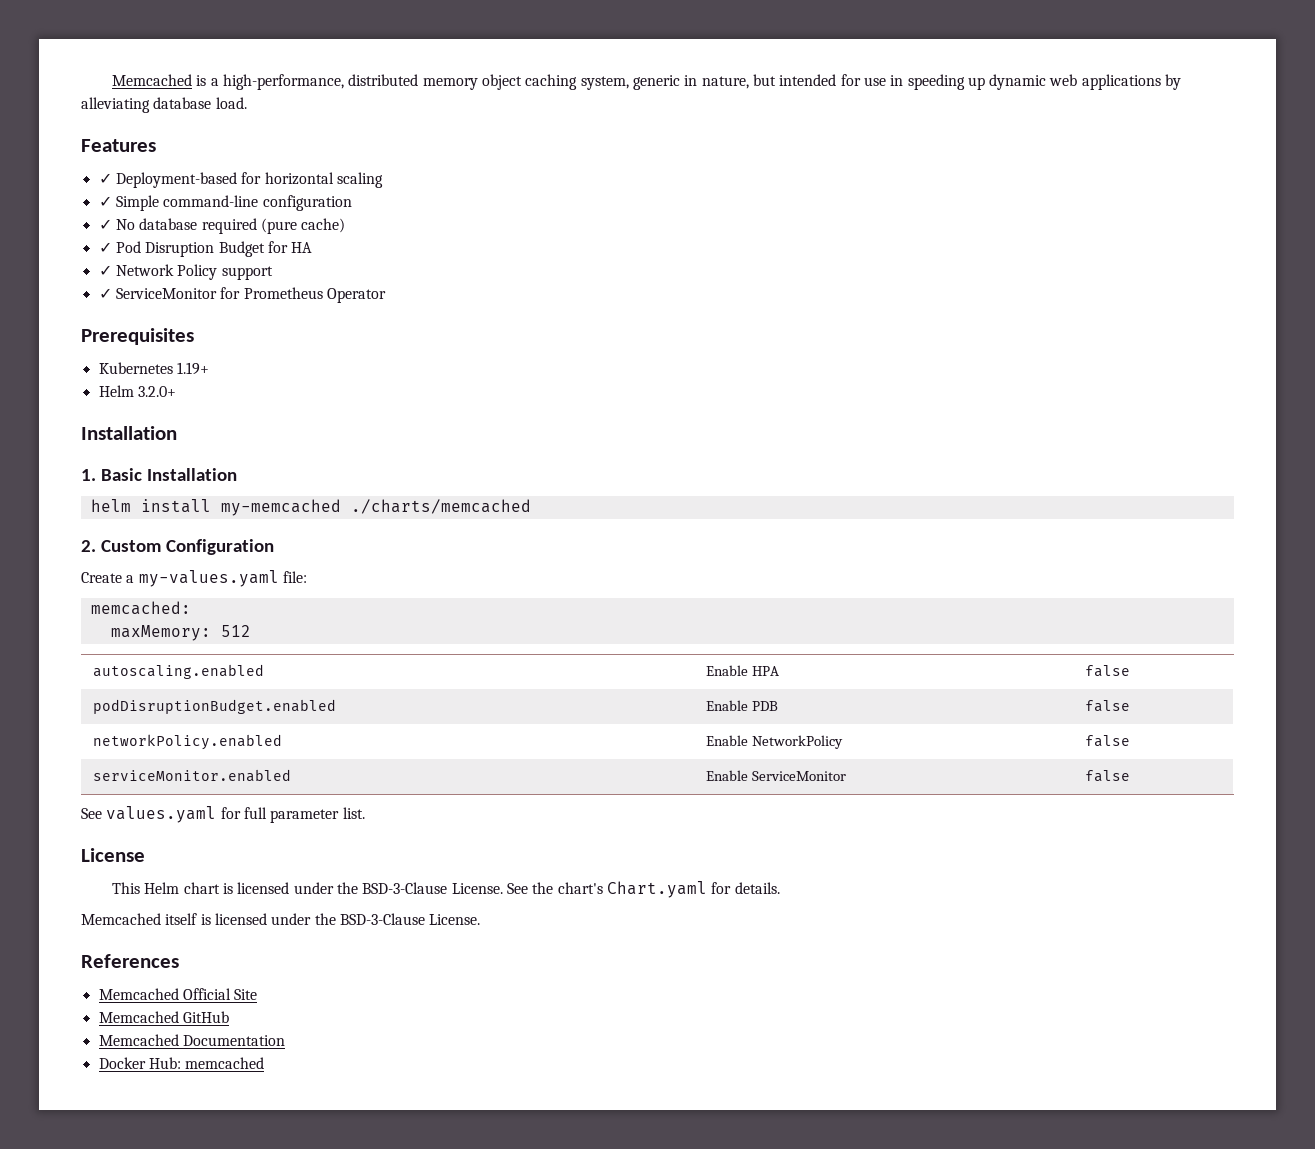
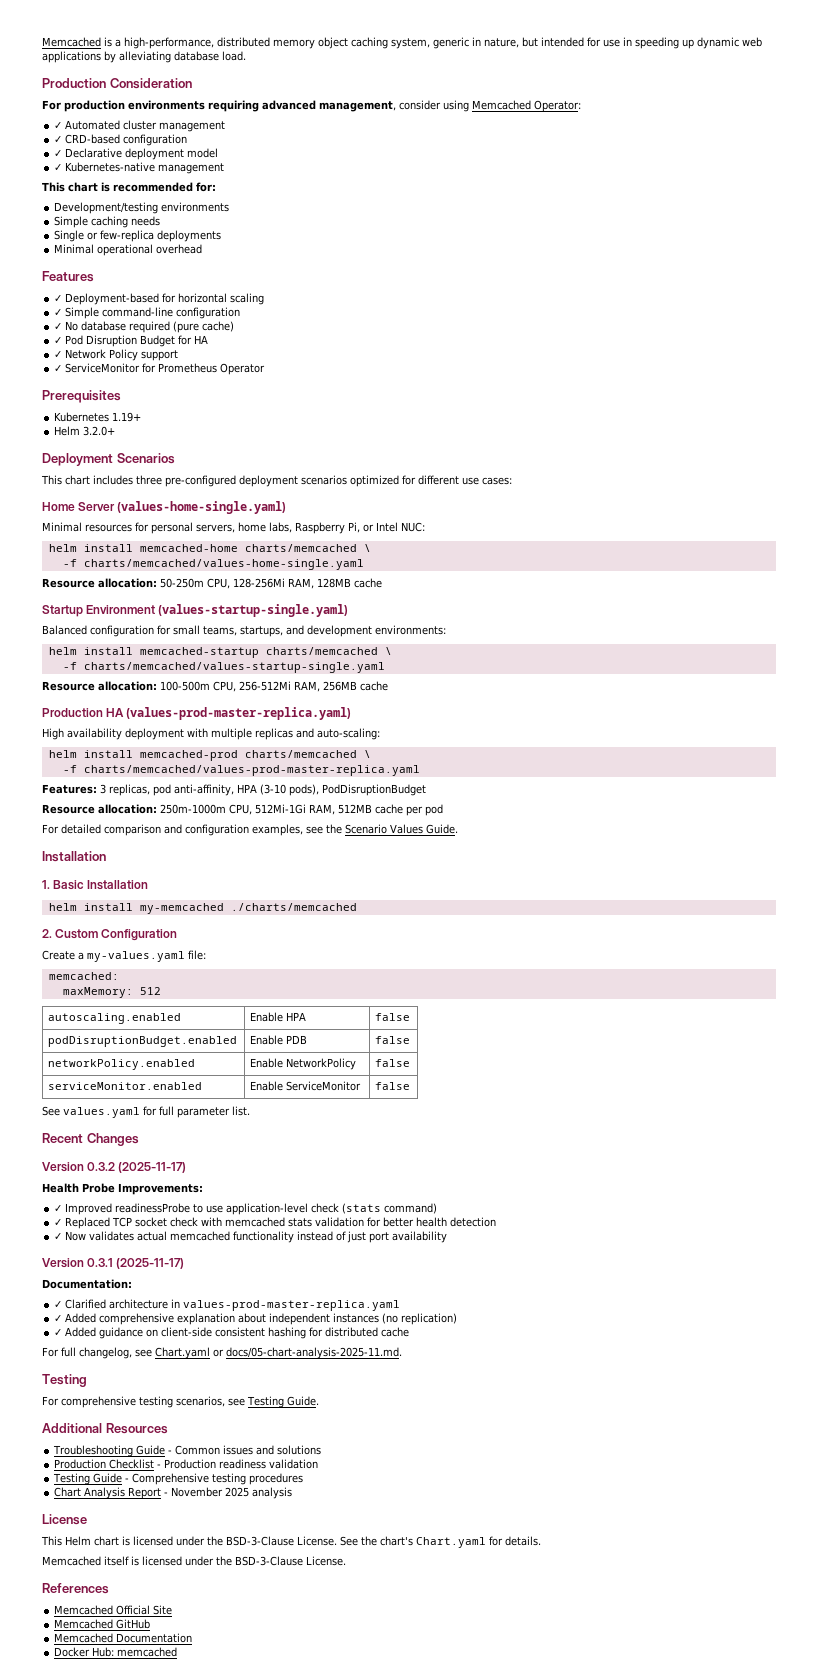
+ Production Consideration
+ For production environments requiring advanced management, consider using Memcached Operator:
+ ✓ Automated cluster management
+ ✓ CRD-based configuration
+ ✓ Declarative deployment model
+ ✓ Kubernetes-native management
+ This chart is recommended for:
+ Development/testing environments
+ Simple caching needs
+ Single or few-replica deployments
+ Minimal operational overhead
+ Deployment Scenarios
+ This chart includes three pre-configured deployment scenarios optimized for different use cases:
+ Home Server (values-home-single.yaml)
+ Minimal resources for personal servers, home labs, Raspberry Pi, or Intel NUC:
+ helm install memcached-home charts/memcached \
+ -f charts/memcached/values-home-single.yaml
+ Resource allocation: 50-250m CPU, 128-256Mi RAM, 128MB cache
+ Startup Environment (values-startup-single.yaml)
+ Balanced configuration for small teams, startups, and development environments:
+ helm install memcached-startup charts/memcached \
+ -f charts/memcached/values-startup-single.yaml
+ Resource allocation: 100-500m CPU, 256-512Mi RAM, 256MB cache
+ Production HA (values-prod-master-replica.yaml)
+ High availability deployment with multiple replicas and auto-scaling:
+ helm install memcached-prod charts/memcached \
+ -f charts/memcached/values-prod-master-replica.yaml
+ Features: 3 replicas, pod anti-affinity, HPA (3-10 pods), PodDisruptionBudget
+ Resource allocation: 250m-1000m CPU, 512Mi-1Gi RAM, 512MB cache per pod
+ For detailed comparison and configuration examples, see the Scenario Values Guide.
+ Recent Changes
+ Version 0.3.2 (2025-11-17)
+ Health Probe Improvements:
+ ✓ Improved readinessProbe to use application-level check (stats command)
+ ✓ Replaced TCP socket check with memcached stats validation for better health detection
+ ✓ Now validates actual memcached functionality instead of just port availability
+ Version 0.3.1 (2025-11-17)
+ Documentation:
+ ✓ Clarified architecture in values-prod-master-replica.yaml
+ ✓ Added comprehensive explanation about independent instances (no replication)
+ ✓ Added guidance on client-side consistent hashing for distributed cache
+ For full changelog, see Chart.yaml or docs/05-chart-analysis-2025-11.md.
+ Testing
+ For comprehensive testing scenarios, see Testing Guide.
+ Additional Resources
+ Troubleshooting Guide - Common issues and solutions
+ Production Checklist - Production readiness validation
+ Testing Guide - Comprehensive testing procedures
+ Chart Analysis Report - November 2025 analysis

